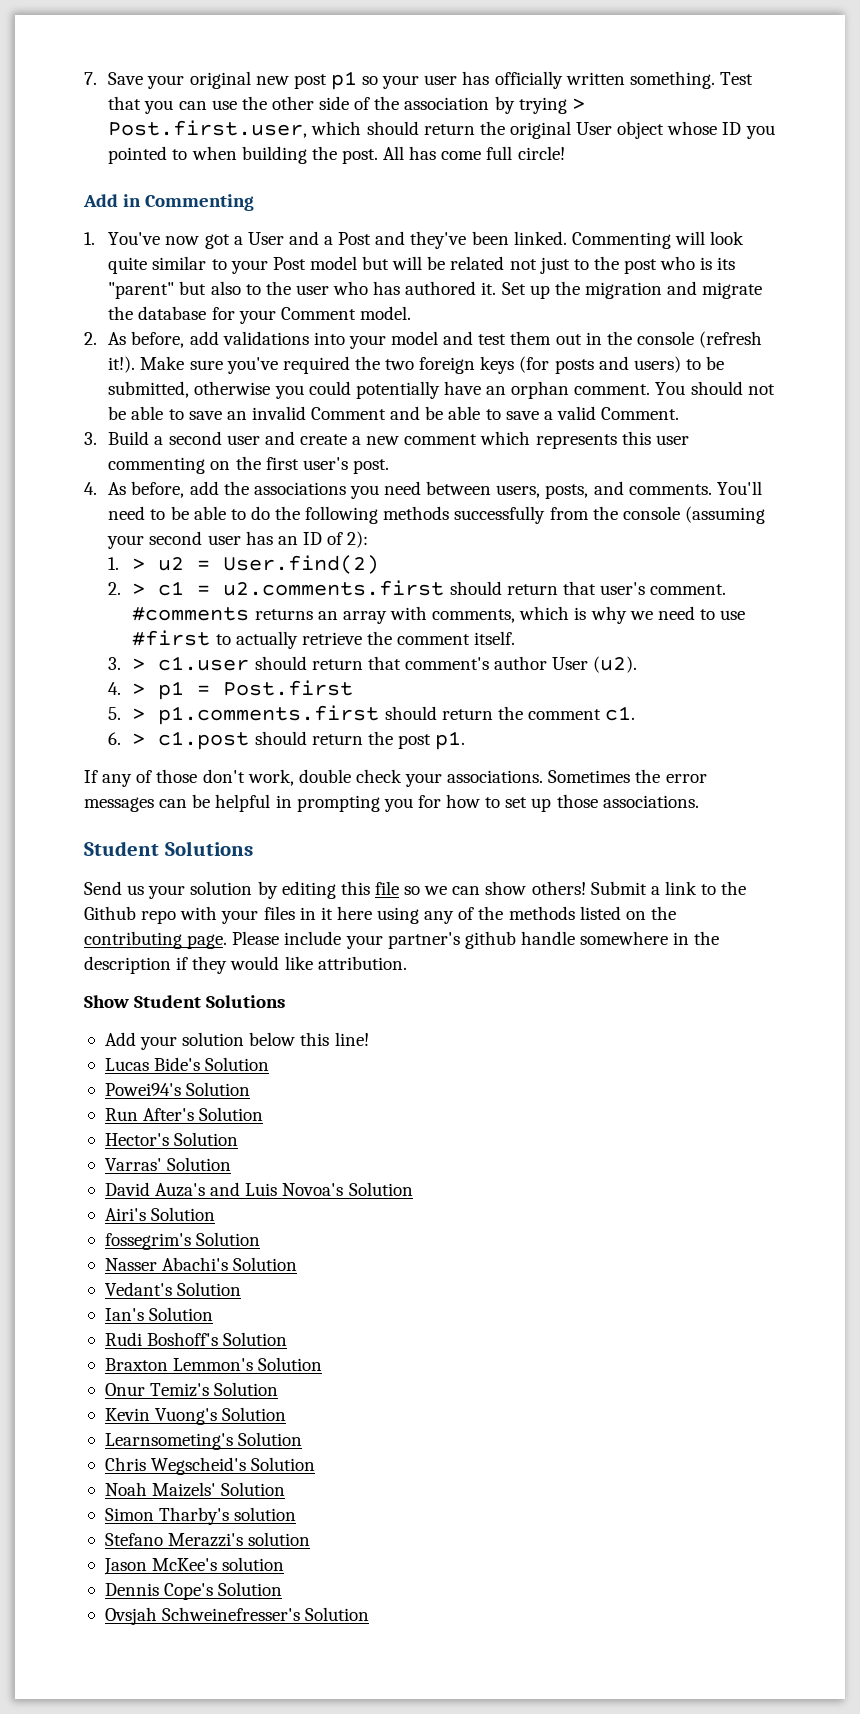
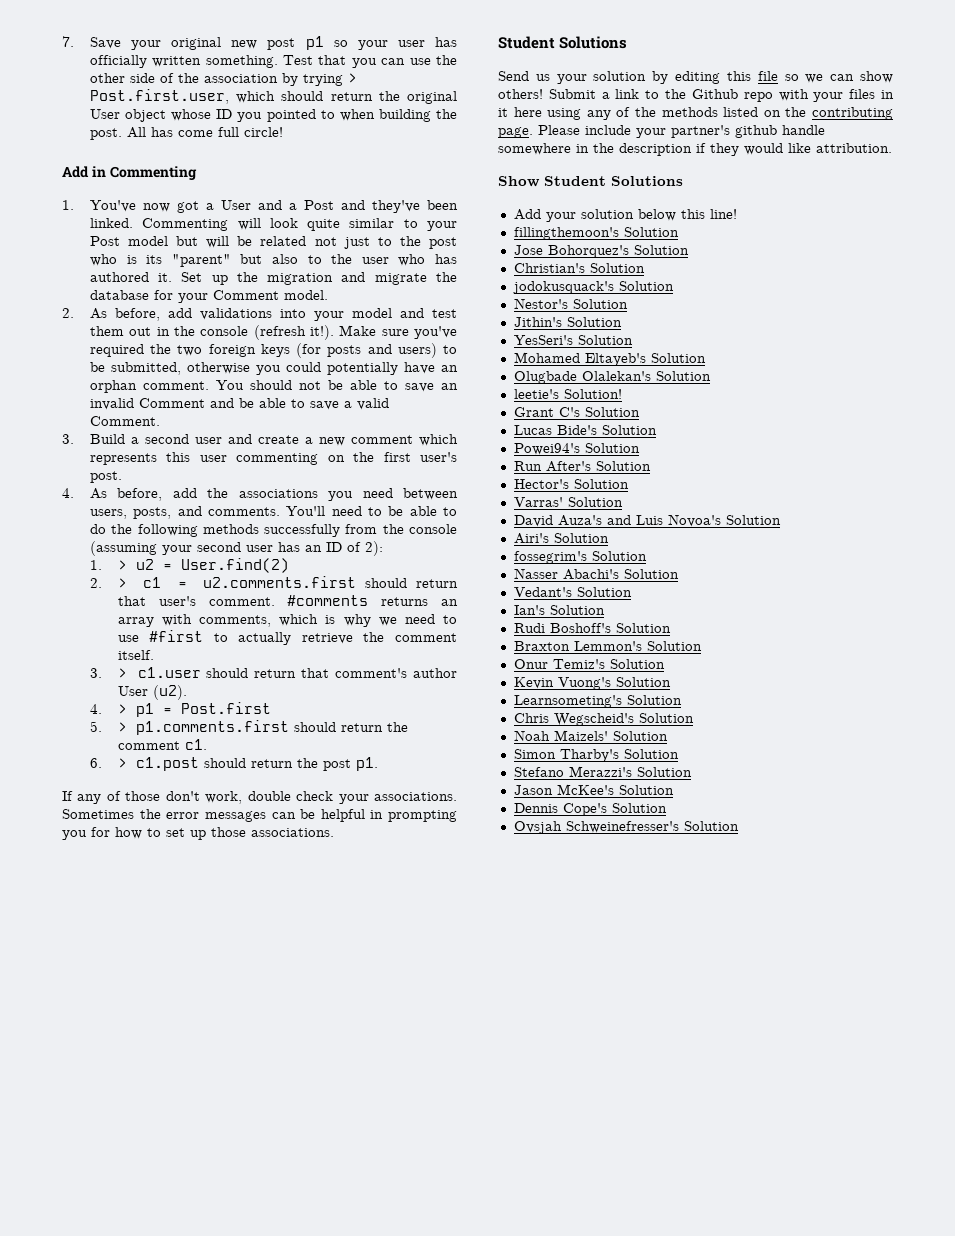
+ fillingthemoon's Solution
+ Jose Bohorquez's Solution
+ Christian's Solution
+ jodokusquack's Solution
+ Nestor's Solution
+ Jithin's Solution
+ YesSeri's Solution
+ Mohamed Eltayeb's Solution
+ Olugbade Olalekan's Solution
+ leetie's Solution!
+ Grant C's Solution
- Simon Tharby's solution
+ Simon Tharby's Solution
- Stefano Merazzi's solution
+ Stefano Merazzi's Solution
- Jason McKee's solution
+ Jason McKee's Solution

